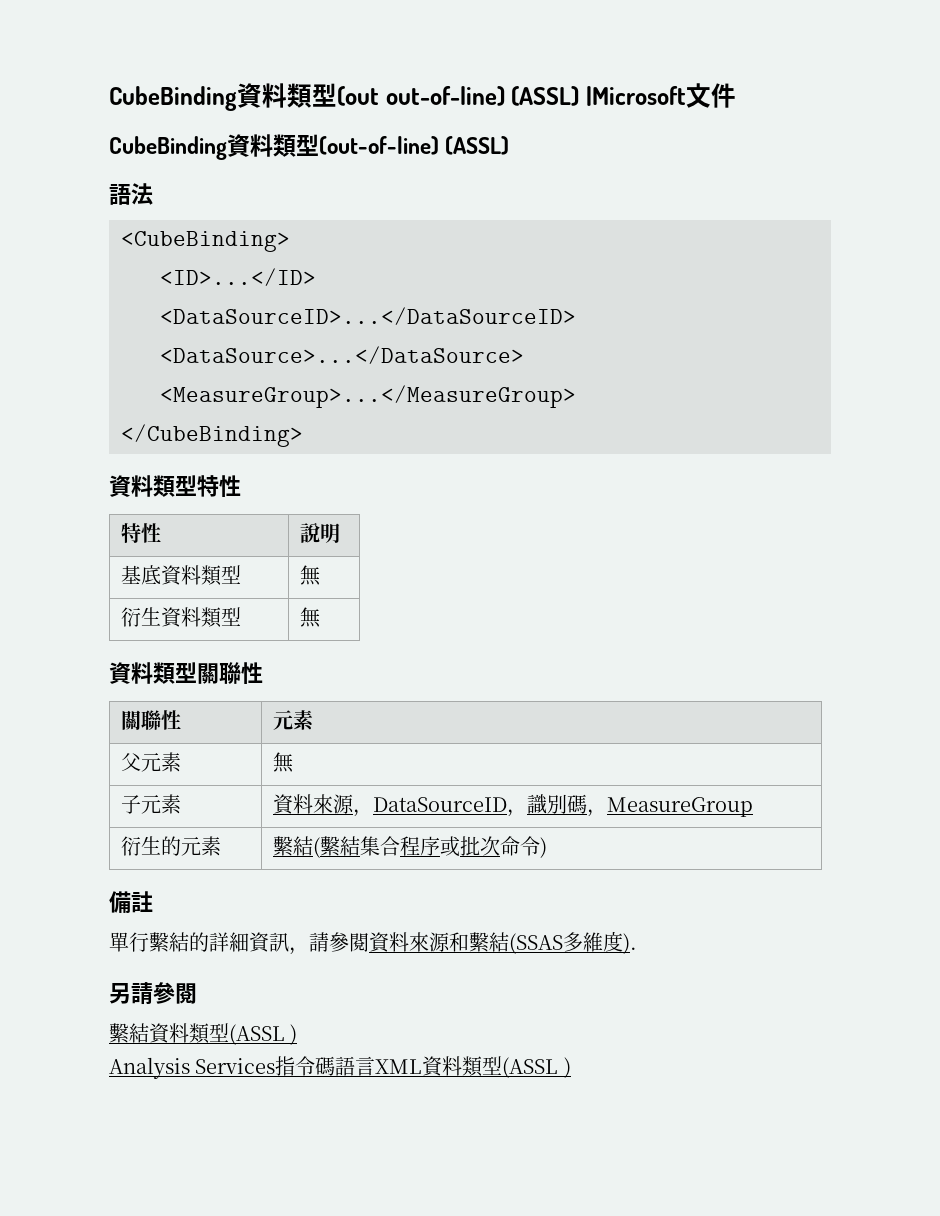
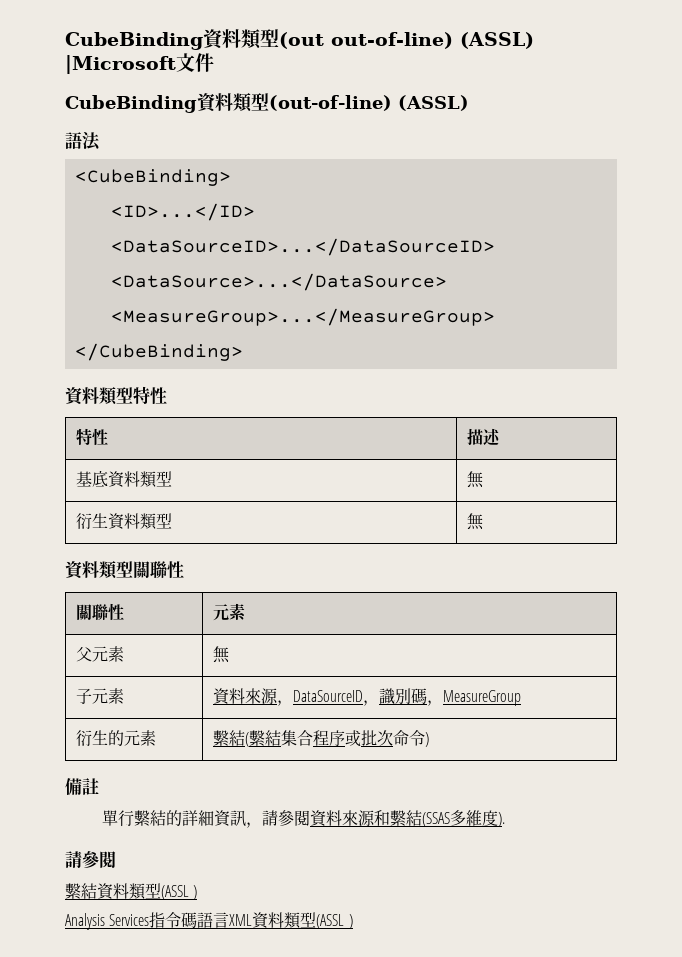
- 特性 | 說明
+ 特性 | 描述
  單行繫結的詳細資訊，請參閱資料來源和繫結(SSAS多維度).
- 另請參閱
+ 請參閱

